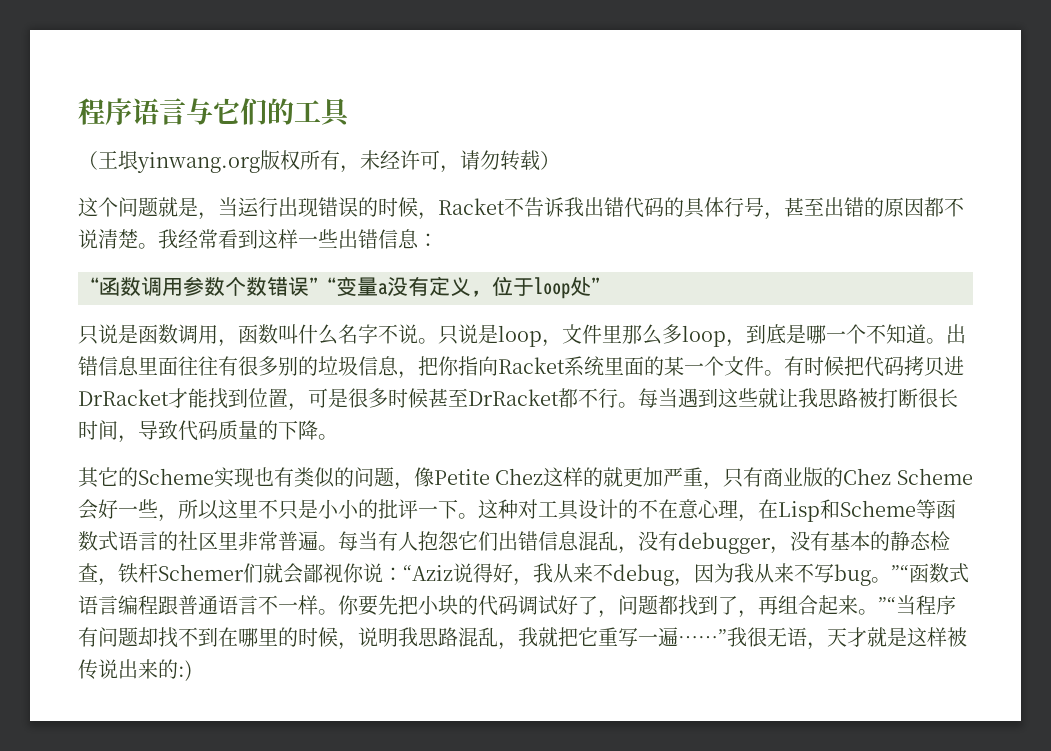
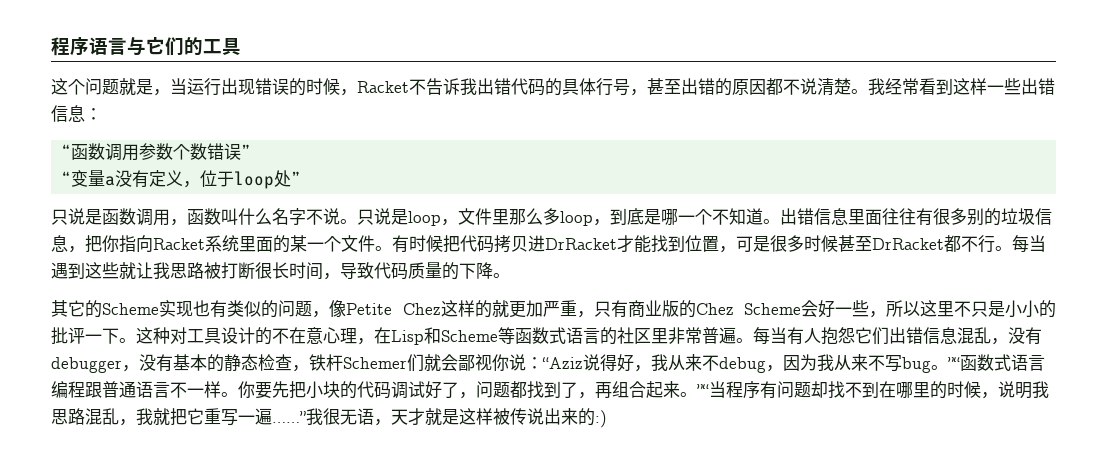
- （王垠yinwang.org版权所有，未经许可，请勿转载）
- “函数调用参数个数错误” “变量a没有定义，位于loop处”
+ “函数调用参数个数错误”
+ “变量a没有定义，位于loop处”

